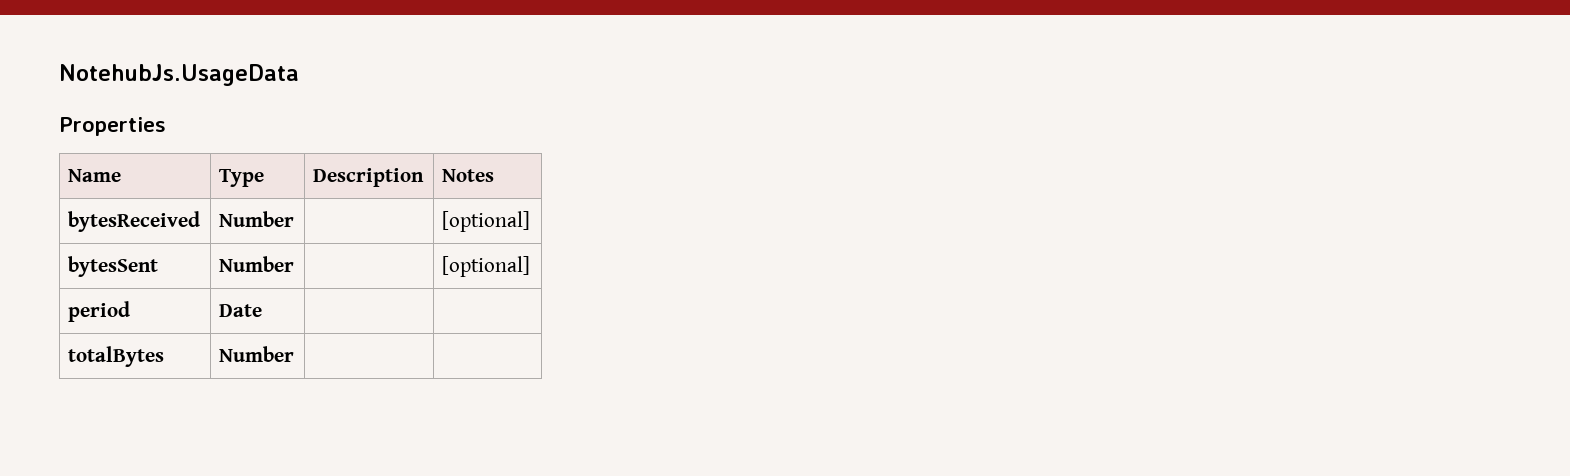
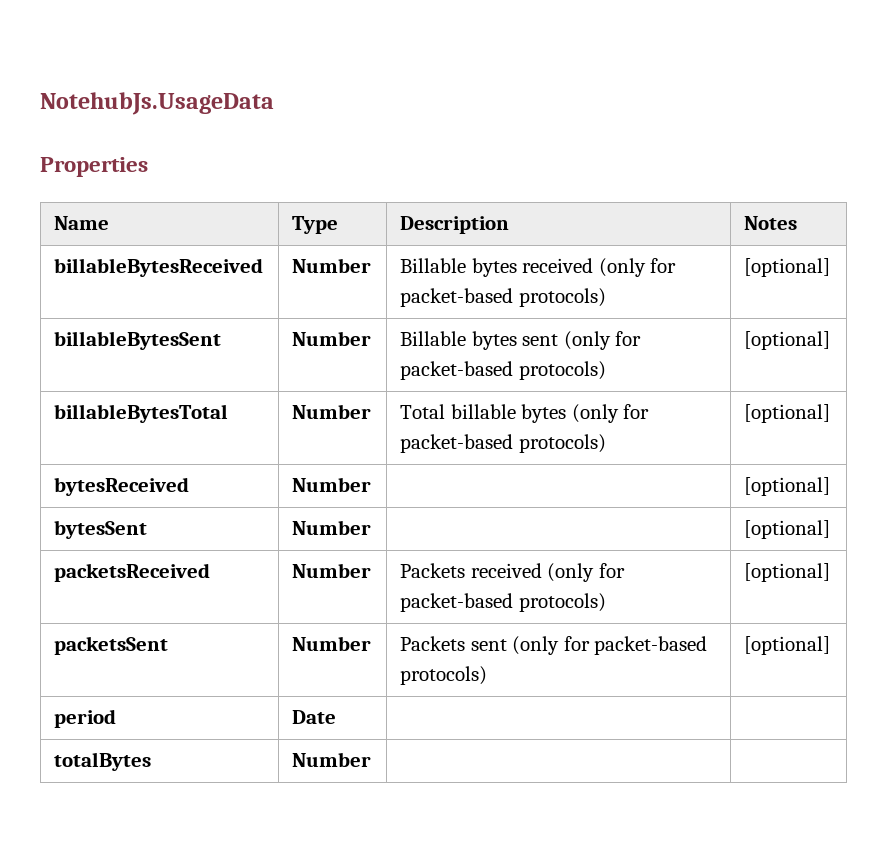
+ billableBytesReceived | Number | Billable bytes received (only for packet-based protocols) | [optional]
+ billableBytesSent | Number | Billable bytes sent (only for packet-based protocols) | [optional]
+ billableBytesTotal | Number | Total billable bytes (only for packet-based protocols) | [optional]
+ packetsReceived | Number | Packets received (only for packet-based protocols) | [optional]
+ packetsSent | Number | Packets sent (only for packet-based protocols) | [optional]

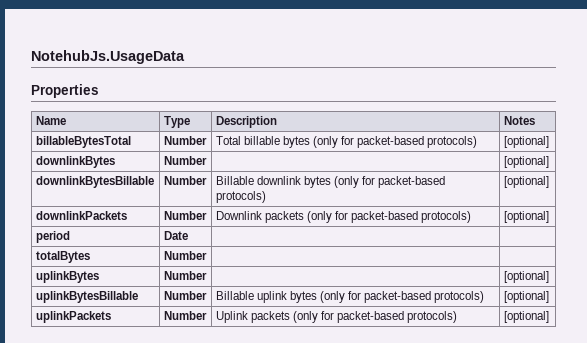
- billableBytesReceived | Number | Billable bytes received (only for packet-based protocols) | [optional]
- billableBytesSent | Number | Billable bytes sent (only for packet-based protocols) | [optional]
- bytesReceived | Number | | [optional]
- bytesSent | Number | | [optional]
- packetsReceived | Number | Packets received (only for packet-based protocols) | [optional]
- packetsSent | Number | Packets sent (only for packet-based protocols) | [optional]
+ downlinkBytes | Number | | [optional]
+ downlinkBytesBillable | Number | Billable downlink bytes (only for packet-based protocols) | [optional]
+ downlinkPackets | Number | Downlink packets (only for packet-based protocols) | [optional]
+ uplinkBytes | Number | | [optional]
+ uplinkBytesBillable | Number | Billable uplink bytes (only for packet-based protocols) | [optional]
+ uplinkPackets | Number | Uplink packets (only for packet-based protocols) | [optional]

